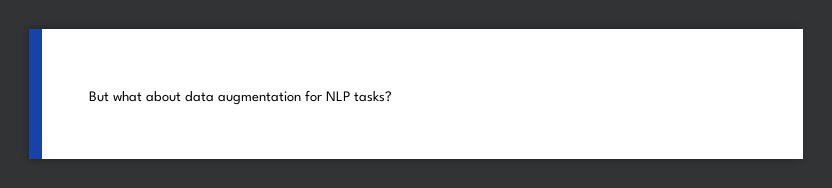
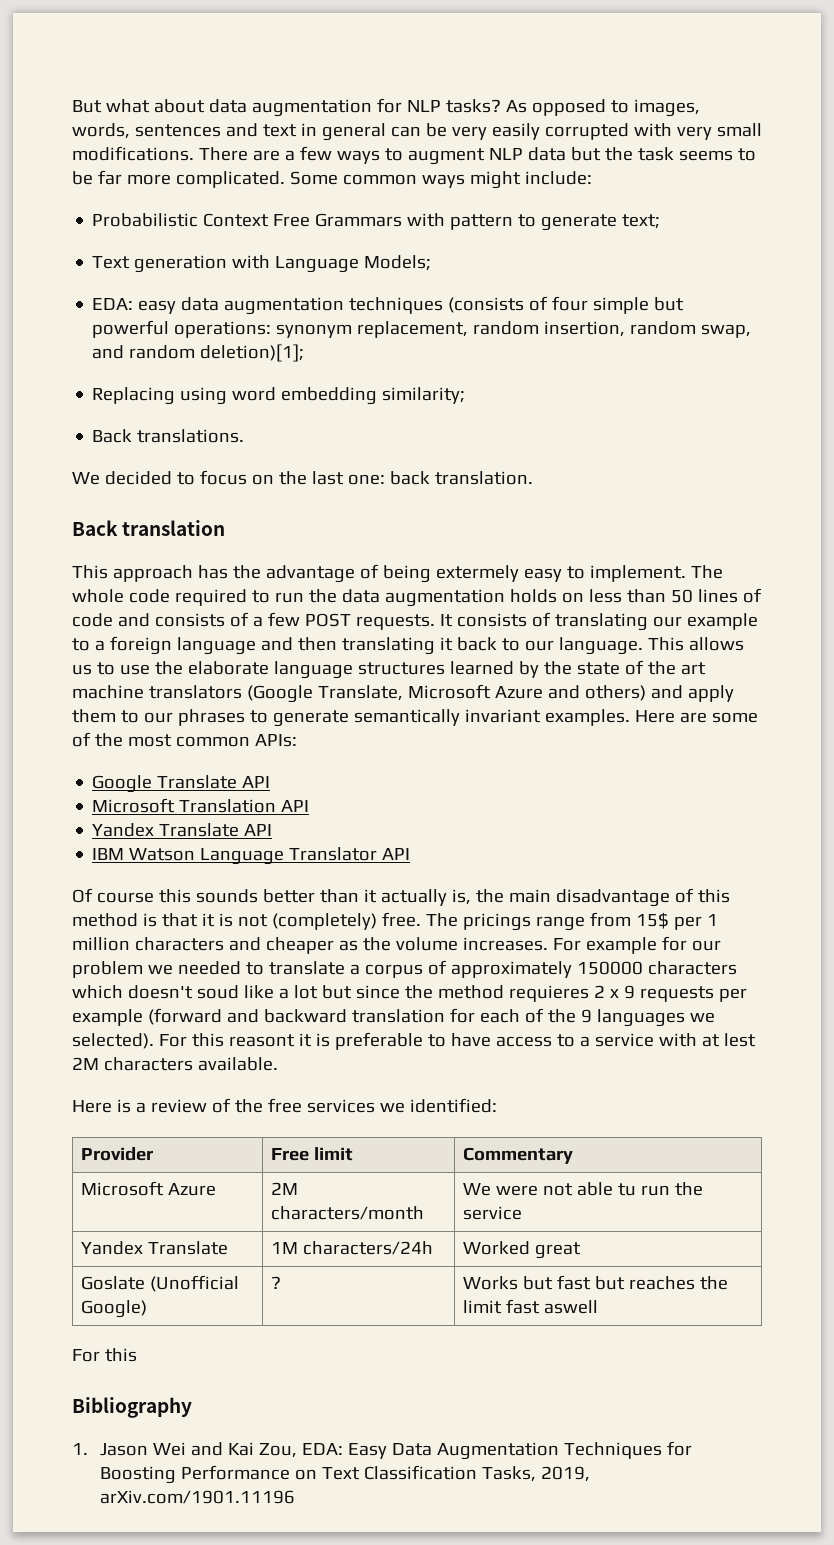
+ As opposed to images, words, sentences and text in general can be very easily corrupted with very small modifications. There are a few ways to augment NLP data but the task seems to be far more complicated. Some common ways might include:
+ Probabilistic Context Free Grammars with pattern to generate text;
+ Text generation with Language Models;
+ EDA: easy data augmentation techniques (consists of four simple but powerful operations: synonym replacement, random insertion, random swap, and random deletion)[1];
+ Replacing using word embedding similarity;
+ Back translations.
+ We decided to focus on the last one: back translation.
+ Back translation
+ This approach has the advantage of being extermely easy to implement. The whole code required to run the data augmentation holds on less than 50 lines of code and consists of a few POST requests. It consists of translating our example to a foreign language and then translating it back to our language. This allows us to use the elaborate language structures learned by the state of the art machine translators (Google Translate, Microsoft Azure and others) and apply them to our phrases to generate semantically invariant examples. Here are some of the most common APIs:
+ Google Translate API
+ Microsoft Translation API
+ Yandex Translate API
+ IBM Watson Language Translator API
+ Of course this sounds better than it actually is, the main disadvantage of this method is that it is not (completely) free. The pricings range from 15$ per 1 million characters and cheaper as the volume increases. For example for our problem we needed to translate a corpus of approximately 150000 characters which doesn't soud like a lot but since the method requieres 2 x 9 requests per example (forward and backward translation for each of the 9 languages we selected). For this reasont it is preferable to have access to a service with at lest 2M characters available.
+ Here is a review of the free services we identified:
+ Provider | Free limit | Commentary
+ Microsoft Azure | 2M characters/month | We were not able tu run the service
+ Yandex Translate | 1M characters/24h | Worked great
+ Goslate (Unofficial Google) | ? | Works but fast but reaches the limit fast aswell
+ For this
+ Bibliography
+ 1. Jason Wei and Kai Zou, EDA: Easy Data Augmentation Techniques for Boosting Performance on Text Classification Tasks, 2019, arXiv.com/1901.11196

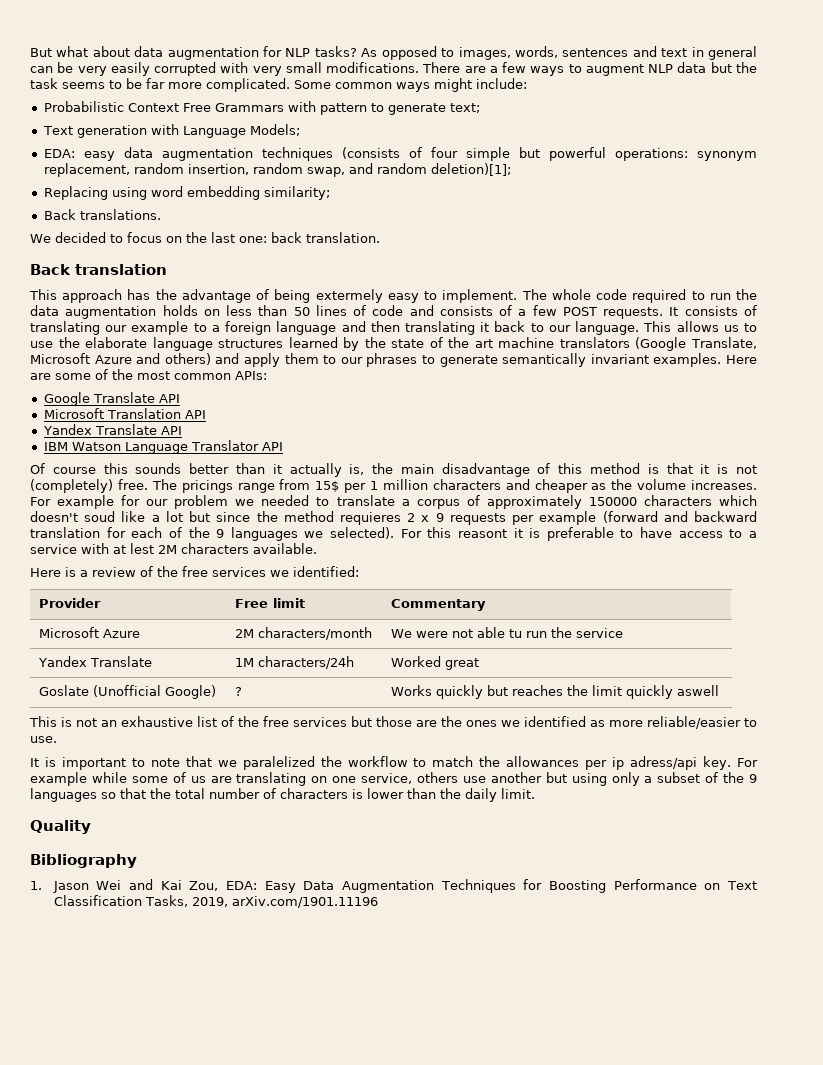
- Goslate (Unofficial Google) | ? | Works but fast but reaches the limit fast aswell
- For this
+ Goslate (Unofficial Google) | ? | Works quickly but reaches the limit quickly aswell
+ This is not an exhaustive list of the free services but those are the ones we identified as more reliable/easier to use.
+ It is important to note that we paralelized the workflow to match the allowances per ip adress/api key. For example while some of us are translating on one service, others use another but using only a subset of the 9 languages so that the total number of characters is lower than the daily limit.
+ Quality

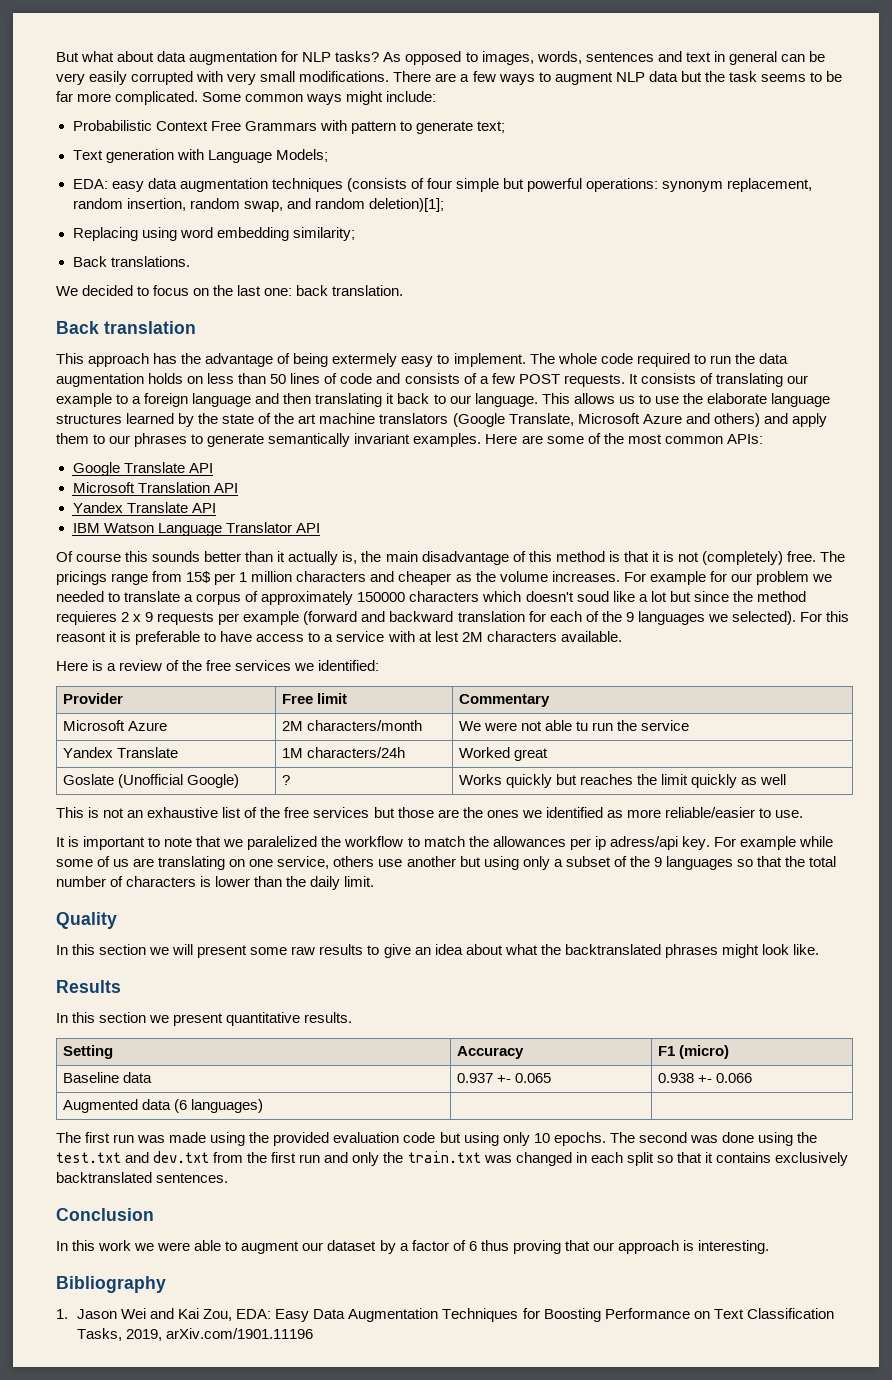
- Goslate (Unofficial Google) | ? | Works quickly but reaches the limit quickly aswell
+ Goslate (Unofficial Google) | ? | Works quickly but reaches the limit quickly as well
+ In this section we will present some raw results to give an idea about what the backtranslated phrases might look like.
+ Results
+ In this section we present quantitative results.
+ Setting | Accuracy | F1 (micro)
+ Baseline data | 0.937 +- 0.065 | 0.938 +- 0.066
+ Augmented data (6 languages) | |
+ The first run was made using the provided evaluation code but using only 10 epochs. The second was done using the test.txt and dev.txt from the first run and only the train.txt was changed in each split so that it contains exclusively backtranslated sentences.
+ Conclusion
+ In this work we were able to augment our dataset by a factor of 6 thus proving that our approach is interesting.

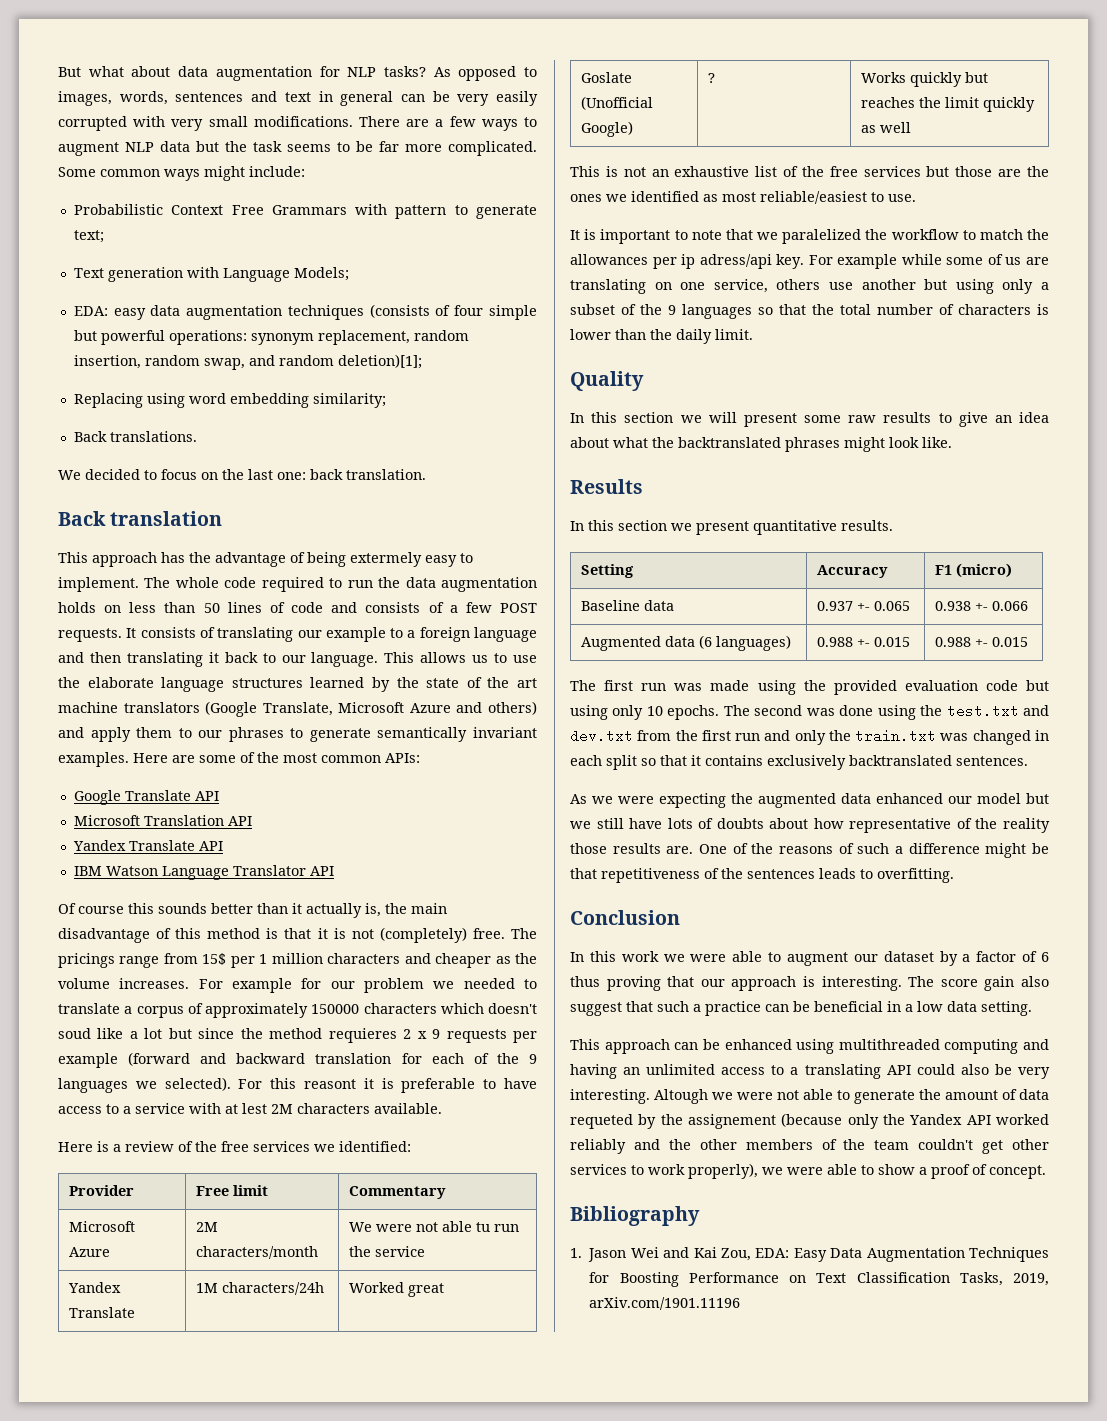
- This is not an exhaustive list of the free services but those are the ones we identified as more reliable/easier to use.
+ This is not an exhaustive list of the free services but those are the ones we identified as most reliable/easiest to use.
- Augmented data (6 languages) | |
+ Augmented data (6 languages) | 0.988 +- 0.015 | 0.988 +- 0.015
+ As we were expecting the augmented data enhanced our model but we still have lots of doubts about how representative of the reality those results are. One of the reasons of such a difference might be that repetitiveness of the sentences leads to overfitting.
+ The score gain also suggest that such a practice can be beneficial in a low data setting.
+ This approach can be enhanced using multithreaded computing and having an unlimited access to a translating API could also be very interesting. Altough we were not able to generate the amount of data requeted by the assignement (because only the Yandex API worked reliably and the other members of the team couldn't get other services to work properly), we were able to show a proof of concept.

